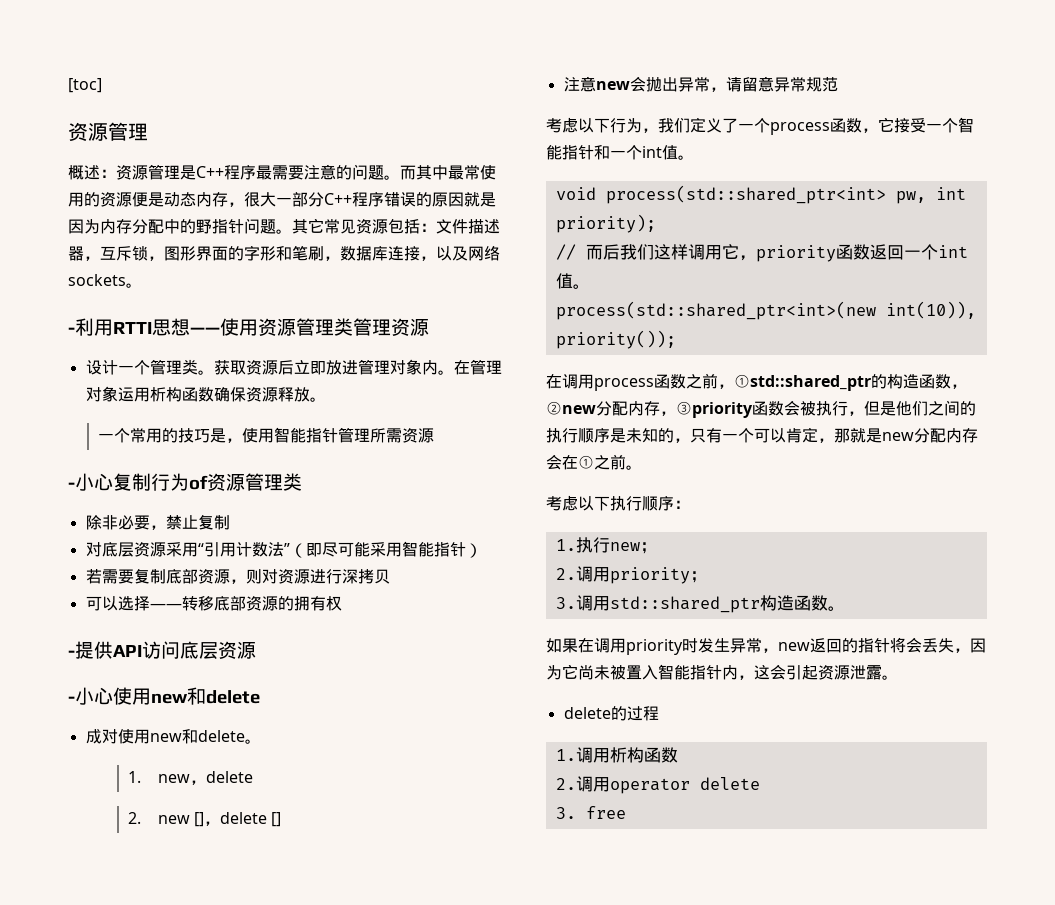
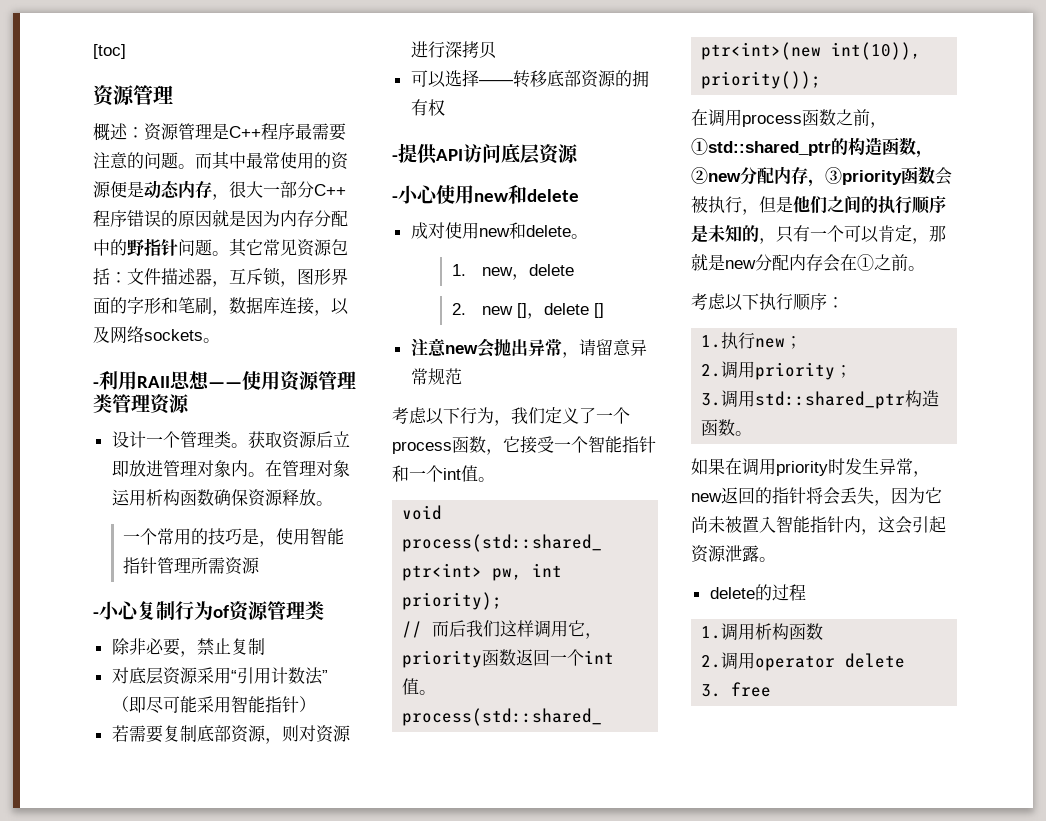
- -利用RTTI思想——使用资源管理类管理资源
+ -利用RAII思想——使用资源管理类管理资源

